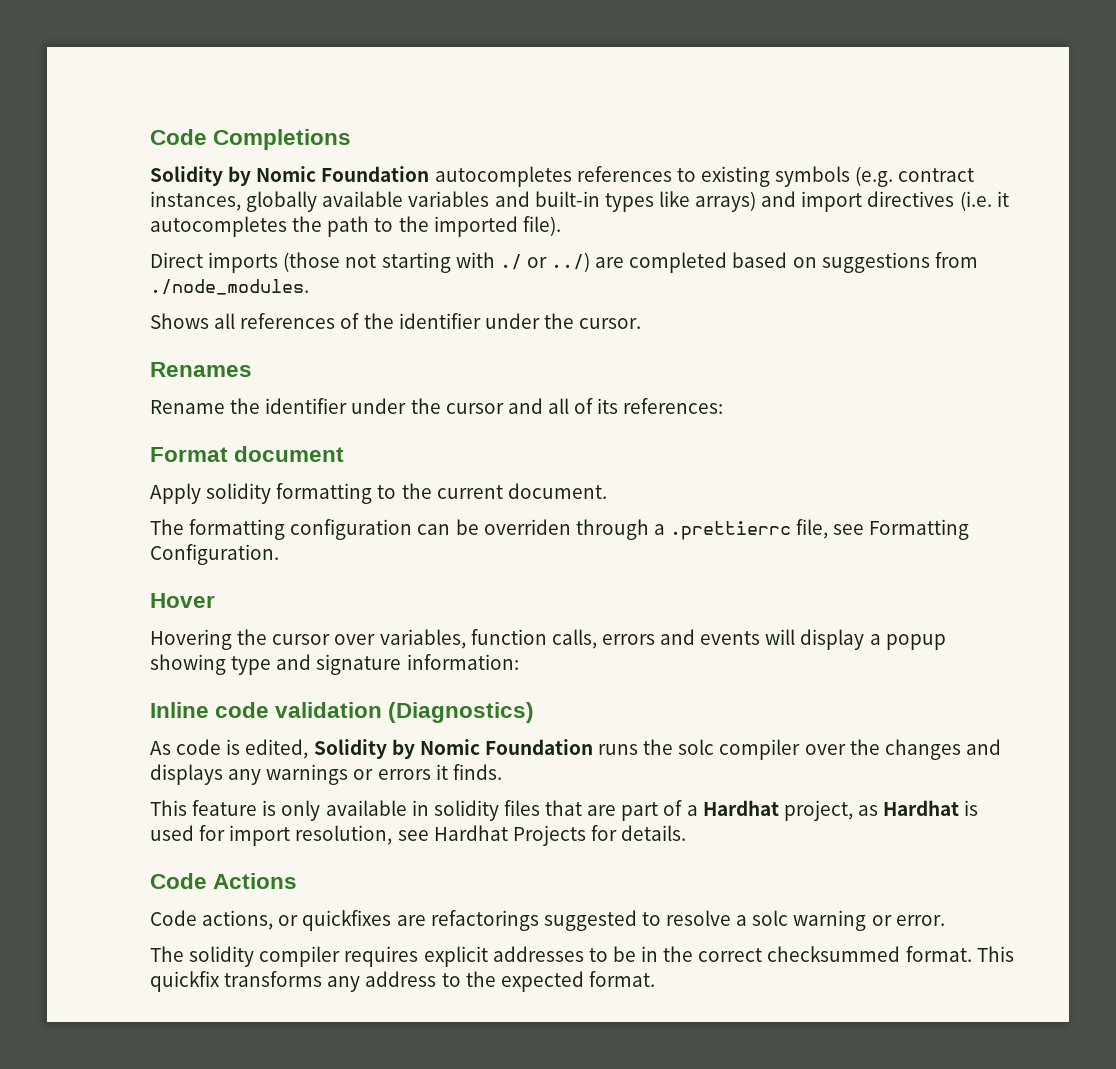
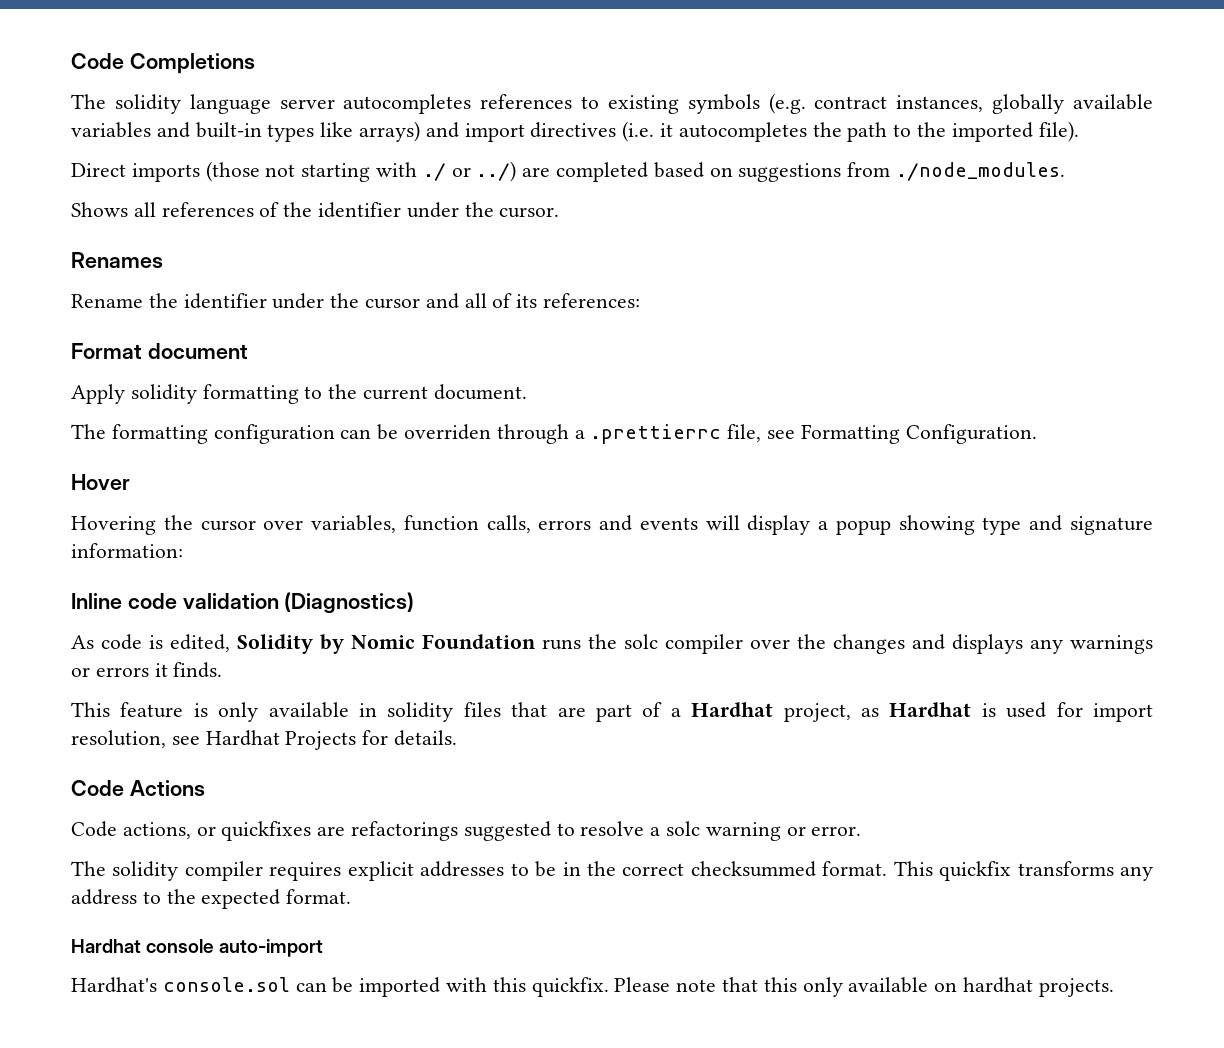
- Solidity by Nomic Foundation autocompletes references to existing symbols (e.g. contract instances, globally available variables and built-in types like arrays) and import directives (i.e. it autocompletes the path to the imported file).
+ The solidity language server autocompletes references to existing symbols (e.g. contract instances, globally available variables and built-in types like arrays) and import directives (i.e. it autocompletes the path to the imported file).
+ Hardhat console auto-import
+ Hardhat's console.sol can be imported with this quickfix. Please note that this only available on hardhat projects.

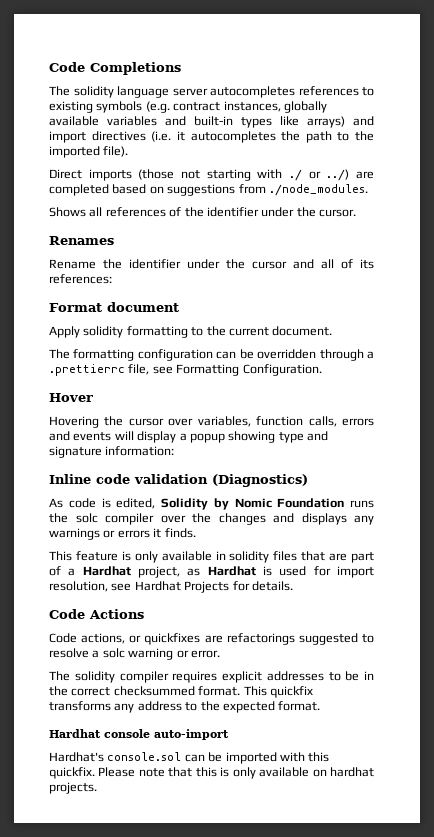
- The formatting configuration can be overriden through a .prettierrc file, see Formatting Configuration.
+ The formatting configuration can be overridden through a .prettierrc file, see Formatting Configuration.
- Please note that this only available on hardhat projects.
+ Please note that this is only available on hardhat projects.

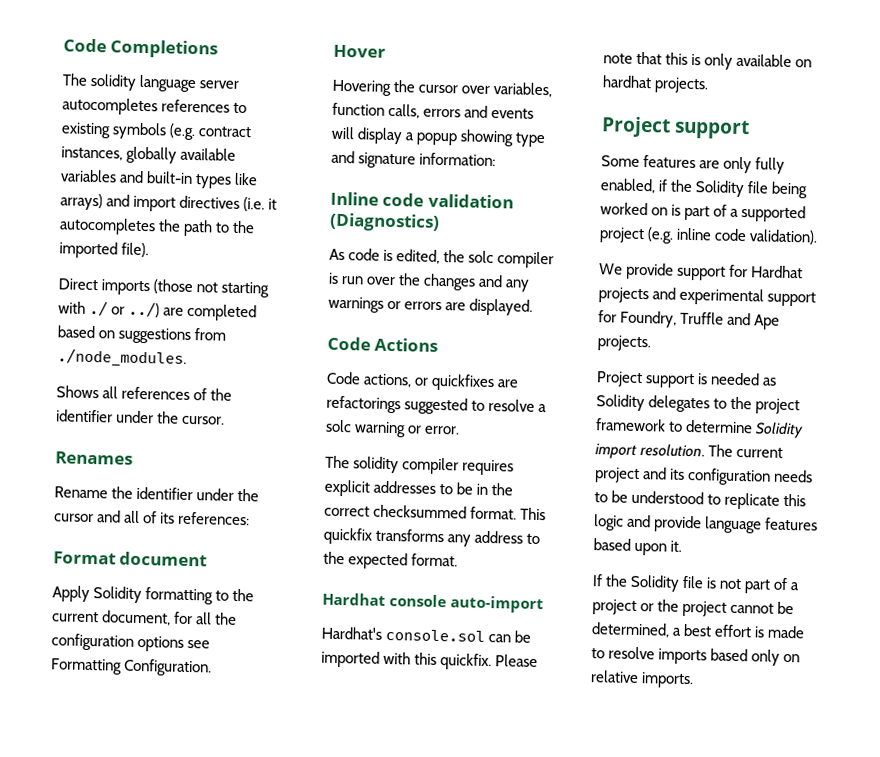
- Apply solidity formatting to the current document.
- The formatting configuration can be overridden through a .prettierrc file, see Formatting Configuration.
+ Apply Solidity formatting to the current document, for all the configuration options see Formatting Configuration.
- As code is edited, Solidity by Nomic Foundation runs the solc compiler over the changes and displays any warnings or errors it finds.
- This feature is only available in solidity files that are part of a Hardhat project, as Hardhat is used for import resolution, see Hardhat Projects for details.
+ As code is edited, the solc compiler is run over the changes and any warnings or errors are displayed.
  Please note that this is only available on hardhat projects.
+ Project support
+ Some features are only fully enabled, if the Solidity file being worked on is part of a supported project (e.g. inline code validation).
+ We provide support for Hardhat projects and experimental support for Foundry, Truffle and Ape projects.
+ Project support is needed as Solidity delegates to the project framework to determine Solidity import resolution. The current project and its configuration needs to be understood to replicate this logic and provide language features based upon it.
+ If the Solidity file is not part of a project or the project cannot be determined, a best effort is made to resolve imports based only on relative imports.

